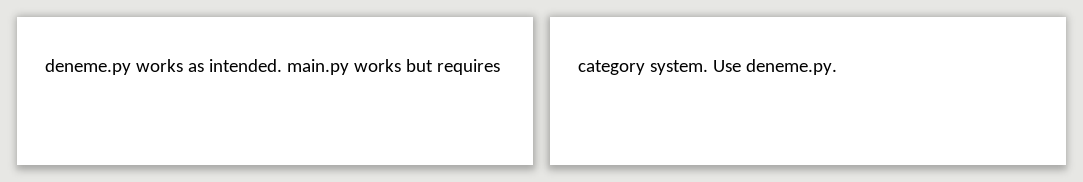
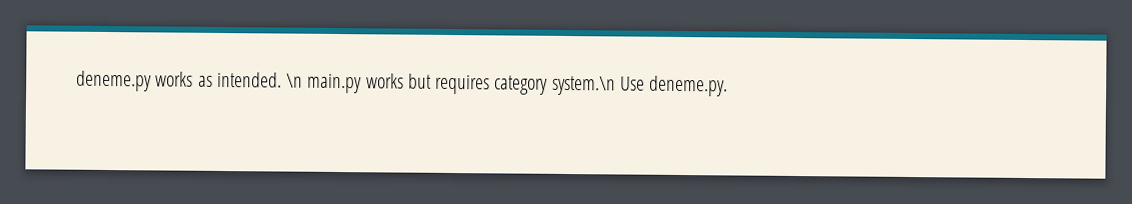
- deneme.py works as intended. main.py works but requires category system. Use deneme.py.
+ deneme.py works as intended. \n main.py works but requires category system.\n Use deneme.py.

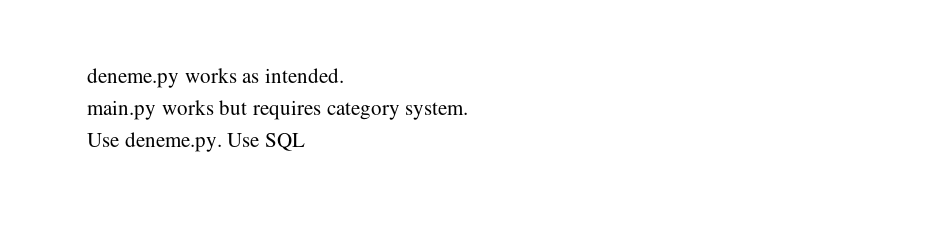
- deneme.py works as intended. \n main.py works but requires category system.\n Use deneme.py.
+ deneme.py works as intended.
+ main.py works but requires category system.
+ Use deneme.py. Use SQL

